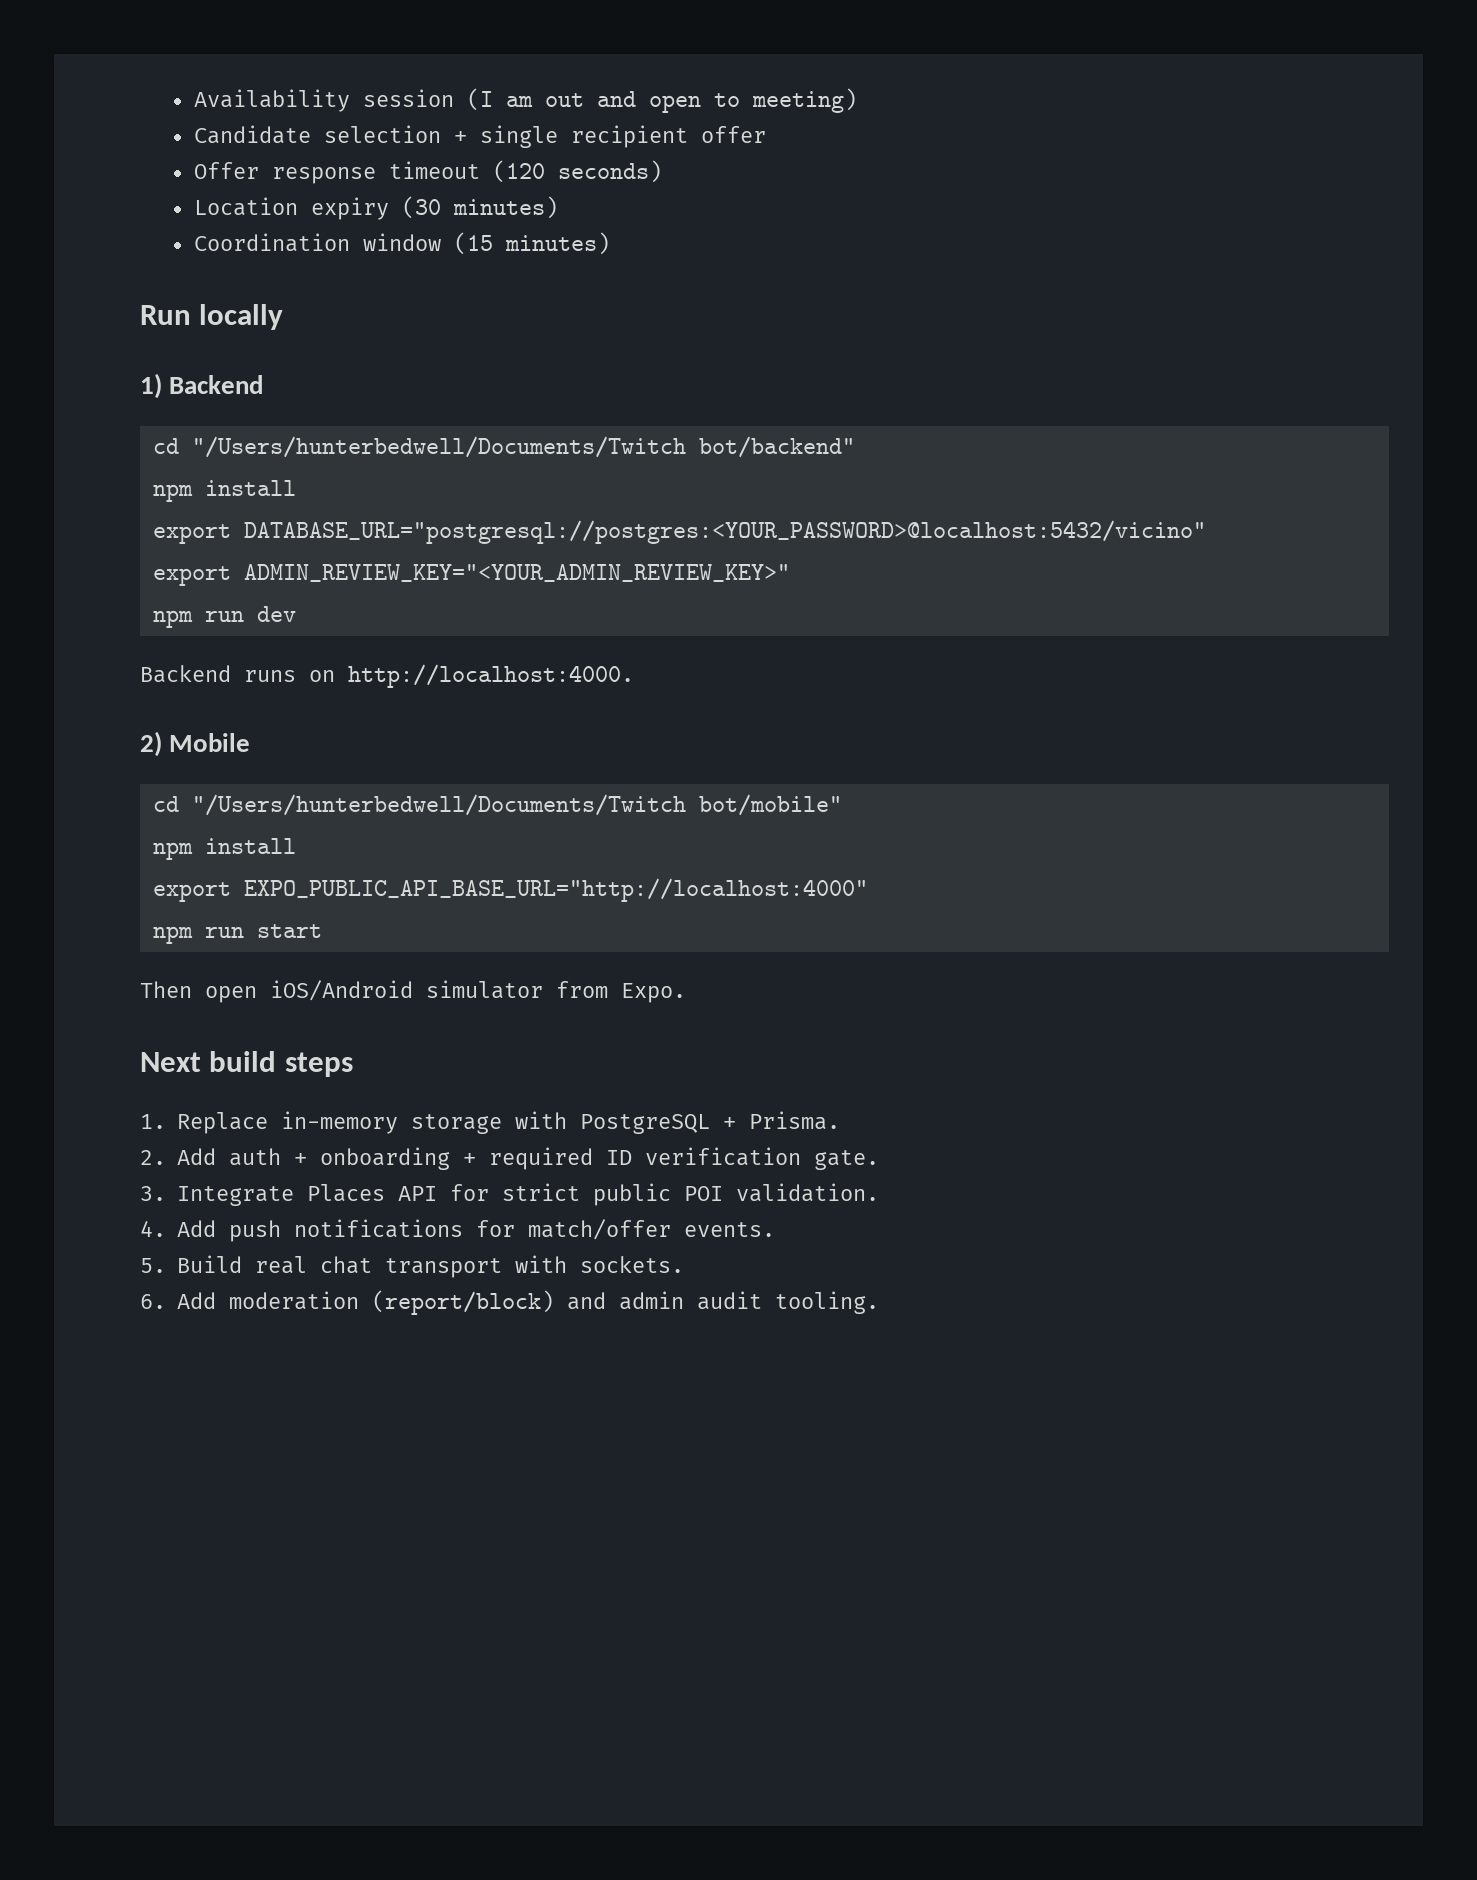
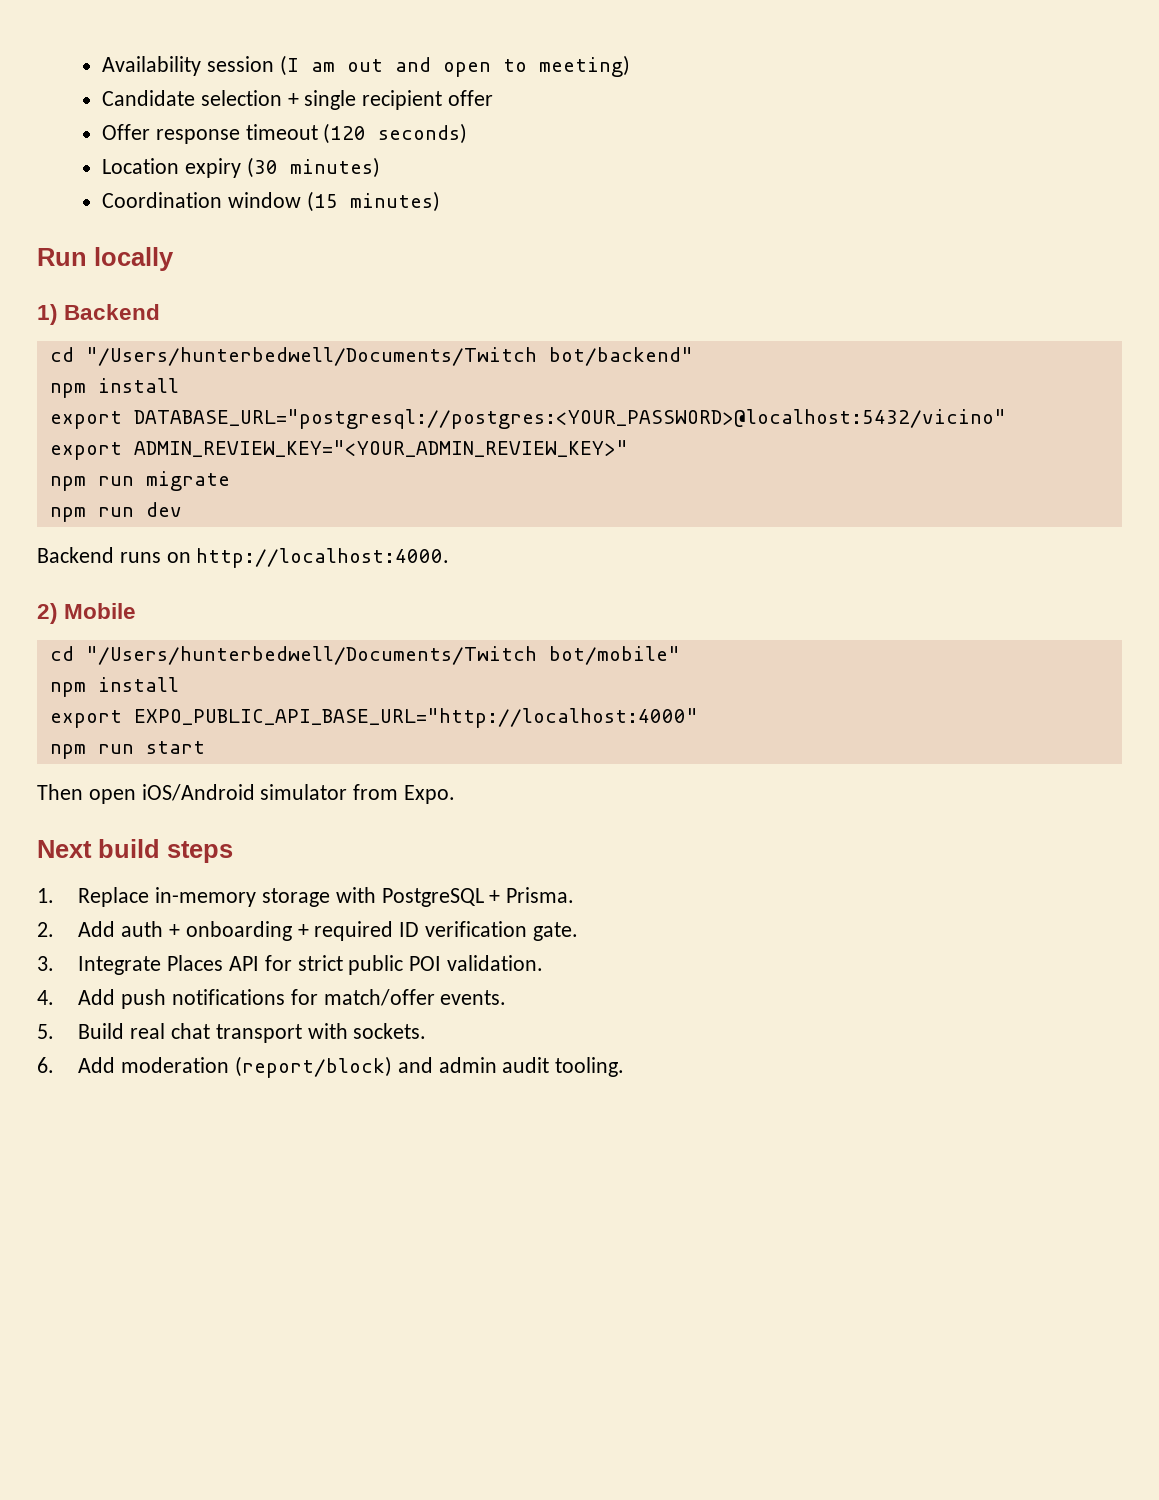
+ npm run migrate

